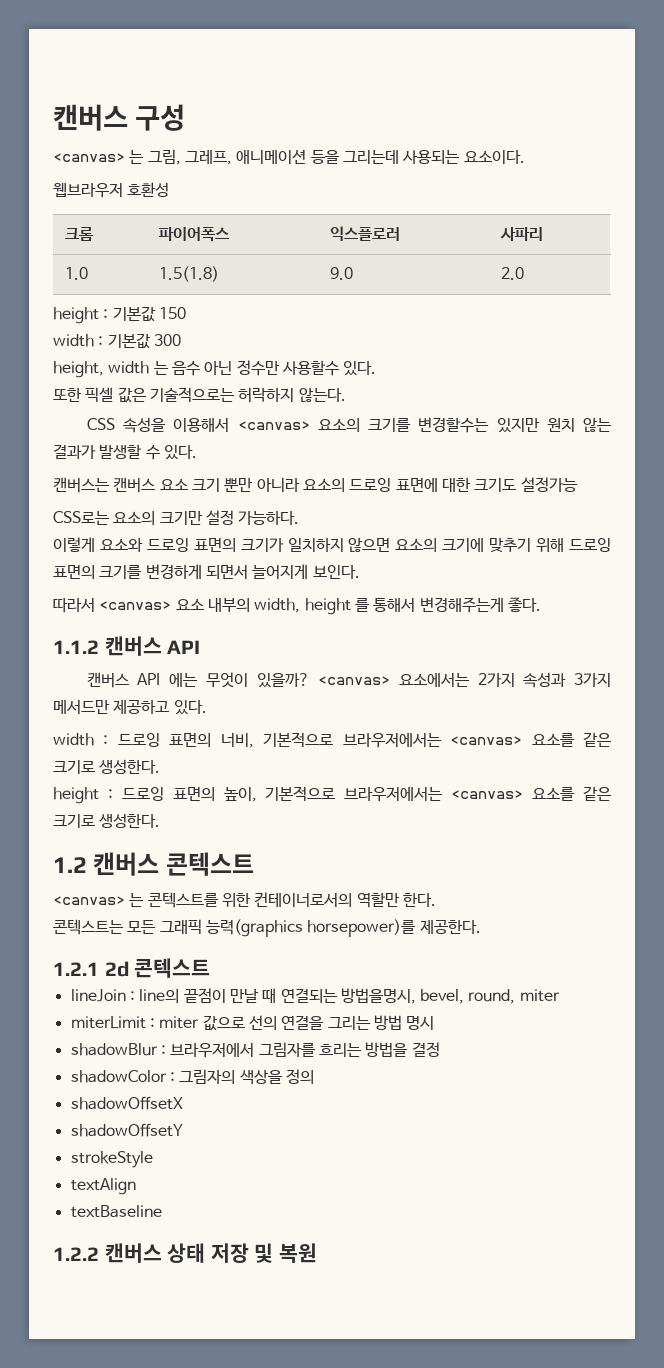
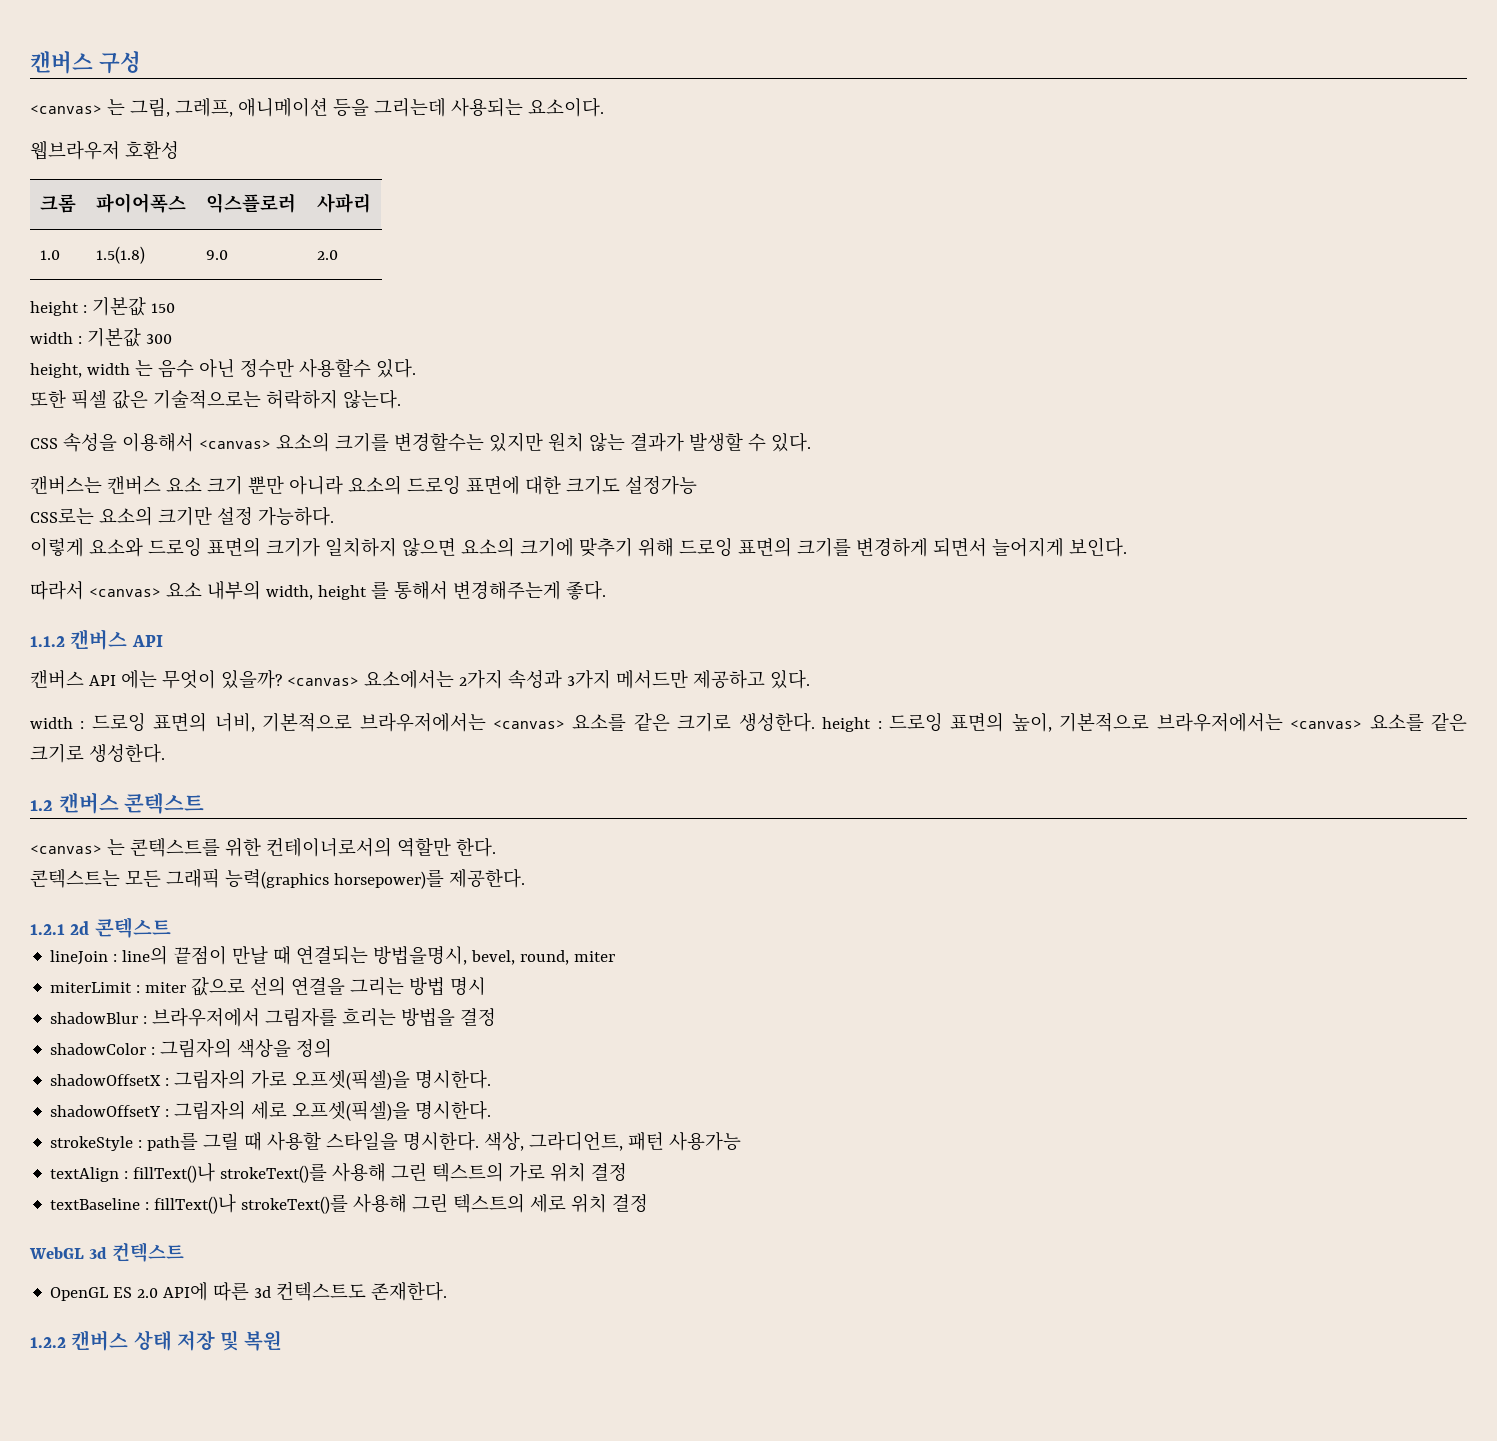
- width : 드로잉 표면의 너비, 기본적으로 브라우저에서는 <canvas> 요소를 같은 크기로 생성한다.
- height : 드로잉 표면의 높이, 기본적으로 브라우저에서는 <canvas> 요소를 같은 크기로 생성한다.
+ width : 드로잉 표면의 너비, 기본적으로 브라우저에서는 <canvas> 요소를 같은 크기로 생성한다. height : 드로잉 표면의 높이, 기본적으로 브라우저에서는 <canvas> 요소를 같은 크기로 생성한다.
- shadowOffsetX
- shadowOffsetY
- strokeStyle
- textAlign
- textBaseline
+ shadowOffsetX : 그림자의 가로 오프셋(픽셀)을 명시한다.
+ shadowOffsetY : 그림자의 세로 오프셋(픽셀)을 명시한다.
+ strokeStyle : path를 그릴 때 사용할 스타일을 명시한다. 색상, 그라디언트, 패턴 사용가능
+ textAlign : fillText()나 strokeText()를 사용해 그린 텍스트의 가로 위치 결정
+ textBaseline : fillText()나 strokeText()를 사용해 그린 텍스트의 세로 위치 결정
+ WebGL 3d 컨텍스트
+ OpenGL ES 2.0 API에 따른 3d 컨텍스트도 존재한다.

